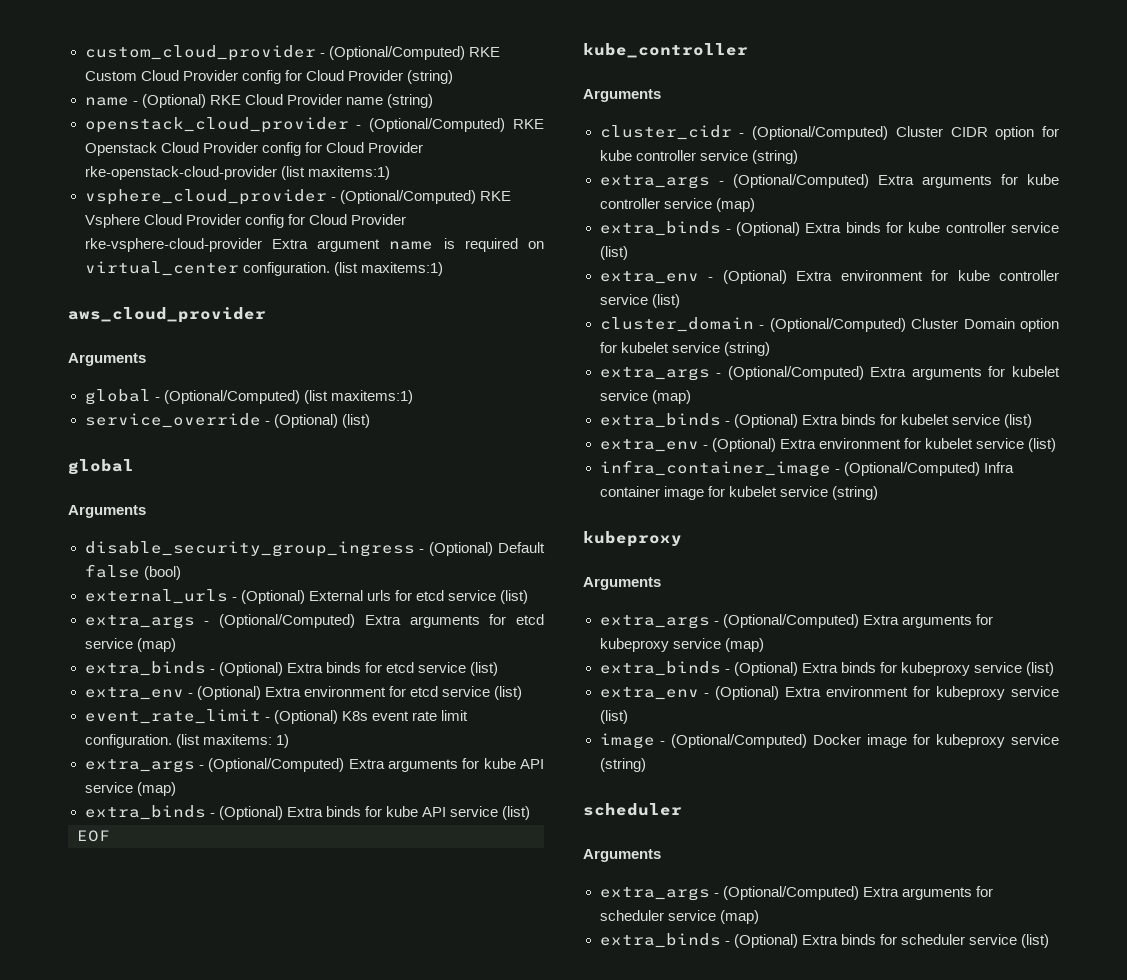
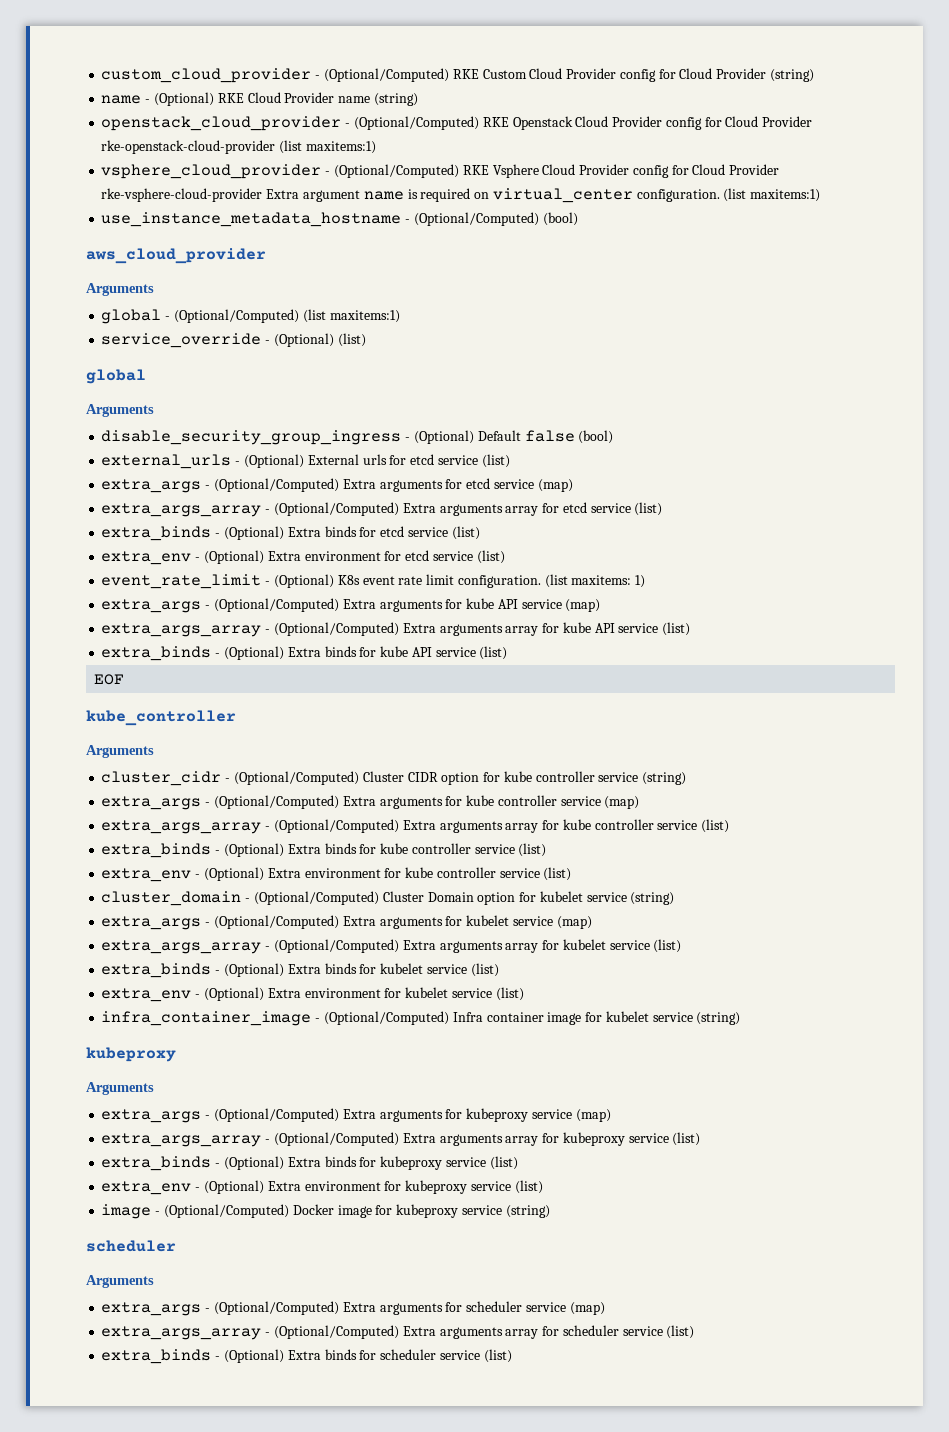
+ use_instance_metadata_hostname - (Optional/Computed) (bool)
+ extra_args_array - (Optional/Computed) Extra arguments array for etcd service (list)
+ extra_args_array - (Optional/Computed) Extra arguments array for kube API service (list)
+ extra_args_array - (Optional/Computed) Extra arguments array for kube controller service (list)
+ extra_args_array - (Optional/Computed) Extra arguments array for kubelet service (list)
+ extra_args_array - (Optional/Computed) Extra arguments array for kubeproxy service (list)
+ extra_args_array - (Optional/Computed) Extra arguments array for scheduler service (list)

